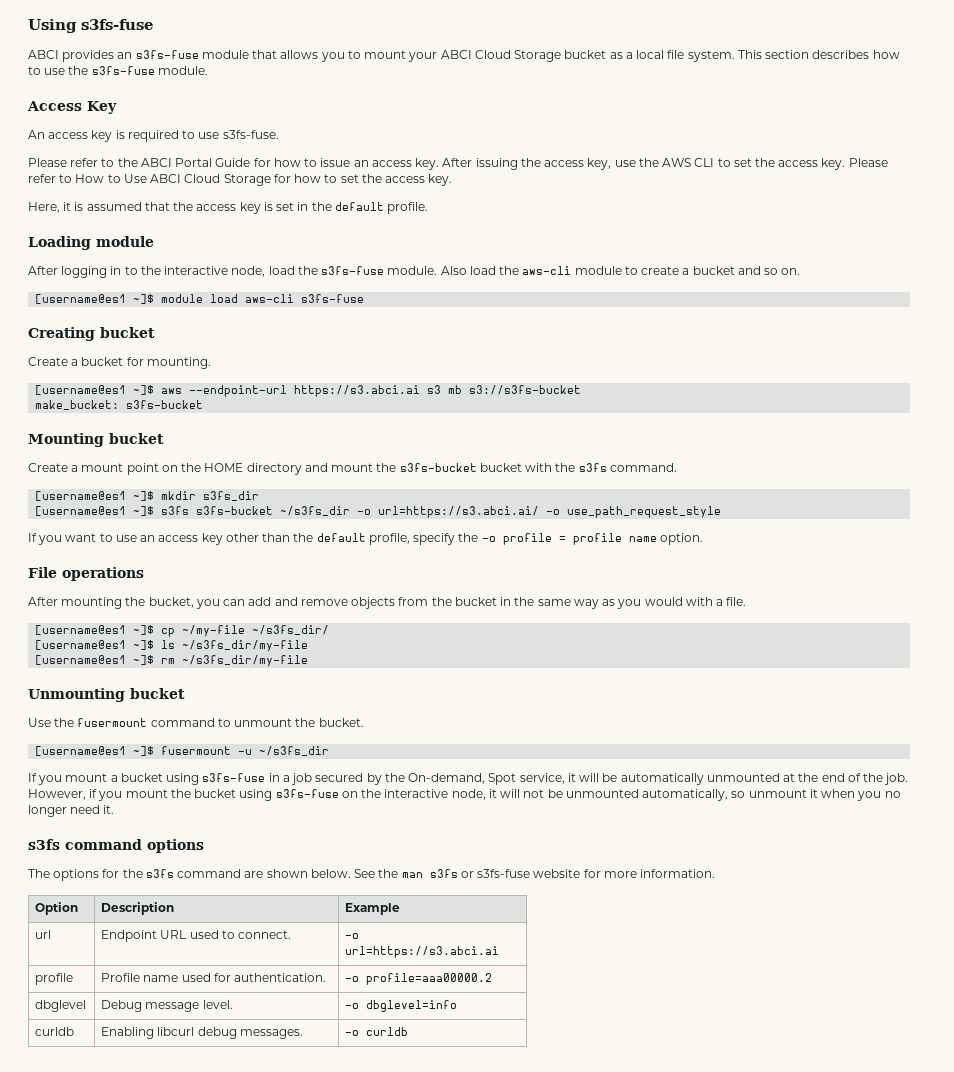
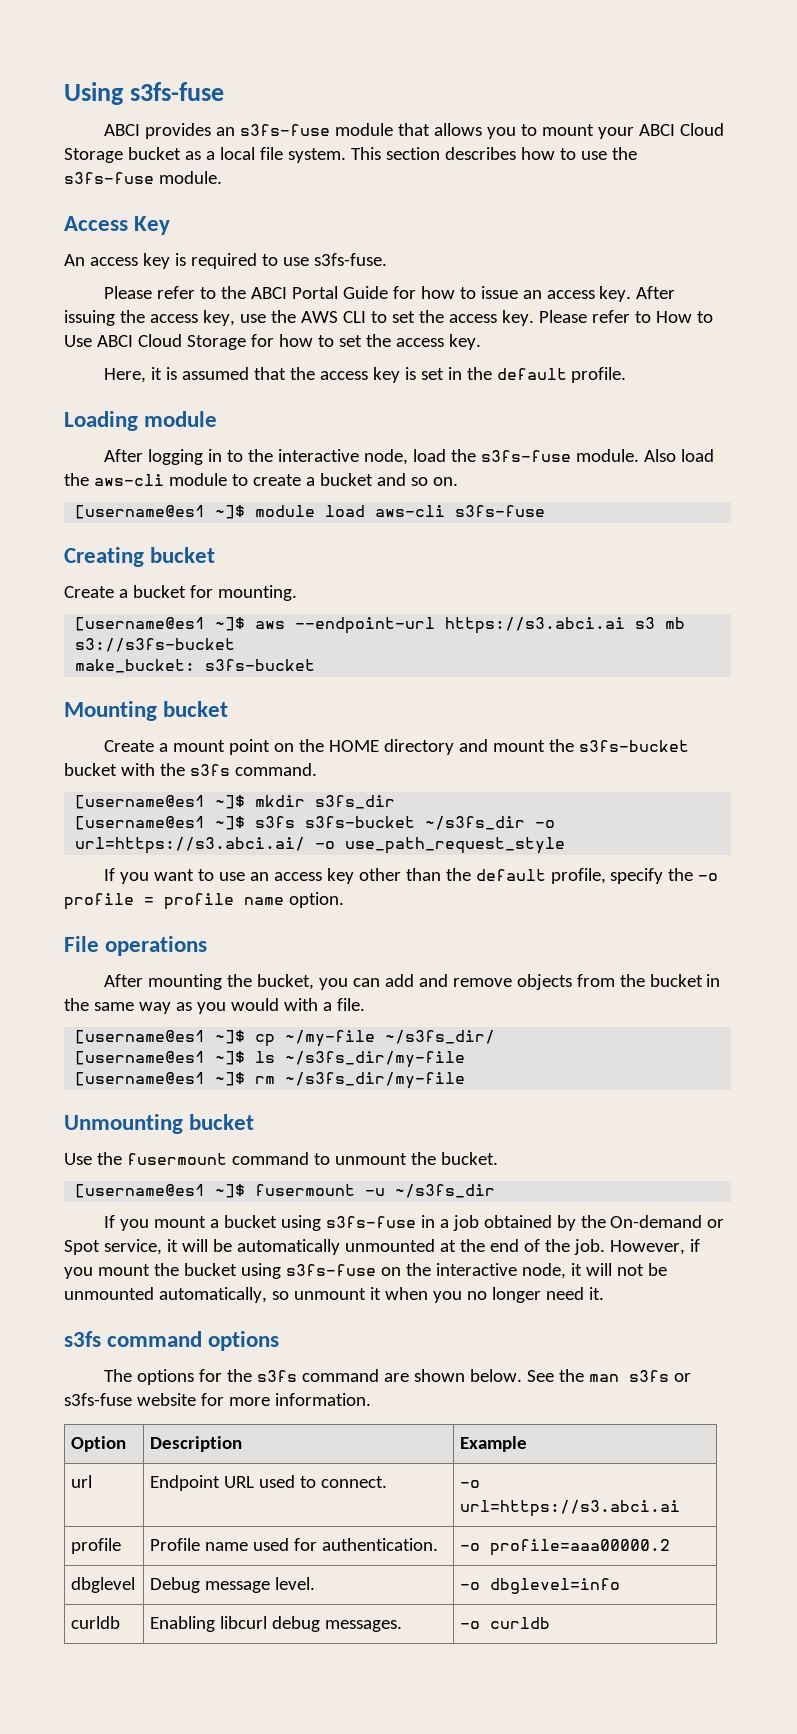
- If you mount a bucket using s3fs-fuse in a job secured by the On-demand, Spot service, it will be automatically unmounted at the end of the job.
+ If you mount a bucket using s3fs-fuse in a job obtained by the On-demand or Spot service, it will be automatically unmounted at the end of the job.

